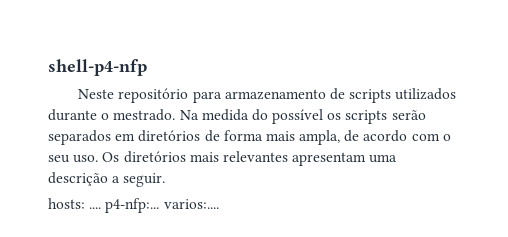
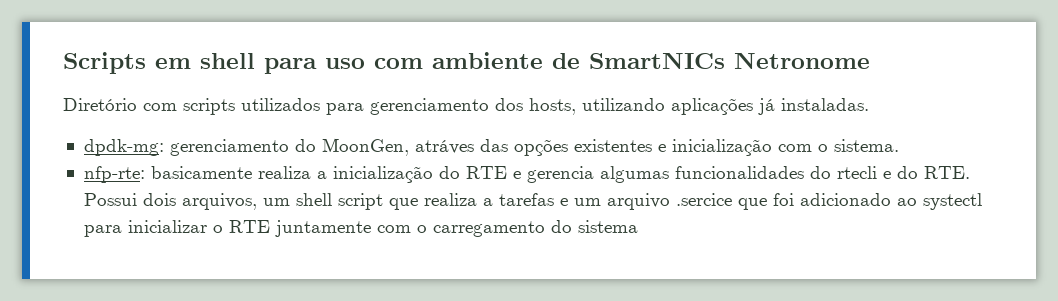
- shell-p4-nfp
- Neste repositório para armazenamento de scripts utilizados durante o mestrado. Na medida do possível os scripts serão separados em diretórios de forma mais ampla, de acordo com o seu uso. Os diretórios mais relevantes apresentam uma descrição a seguir.
- hosts: .... p4-nfp:... varios:....
+ Scripts em shell para uso com ambiente de SmartNICs Netronome
+ Diretório com scripts utilizados para gerenciamento dos hosts, utilizando aplicações já instaladas.
+ dpdk-mg: gerenciamento do MoonGen, atráves das opções existentes e inicialização com o sistema.
+ nfp-rte: basicamente realiza a inicialização do RTE e gerencia algumas funcionalidades do rtecli e do RTE. Possui dois arquivos, um shell script que realiza a tarefas e um arquivo .sercice que foi adicionado ao systectl para inicializar o RTE juntamente com o carregamento do sistema

